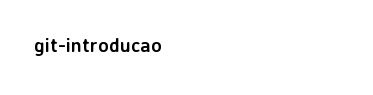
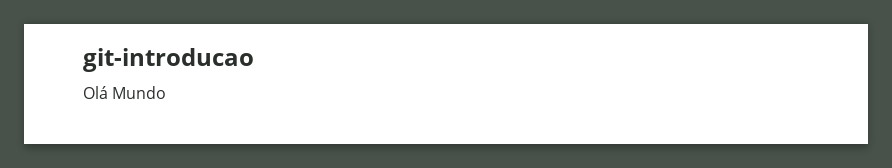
+ Olá Mundo

